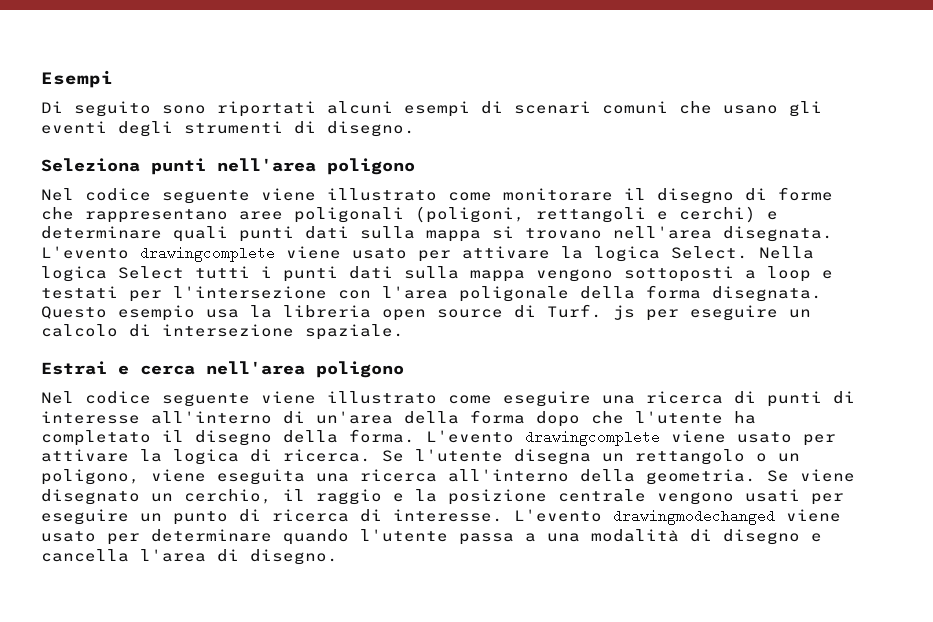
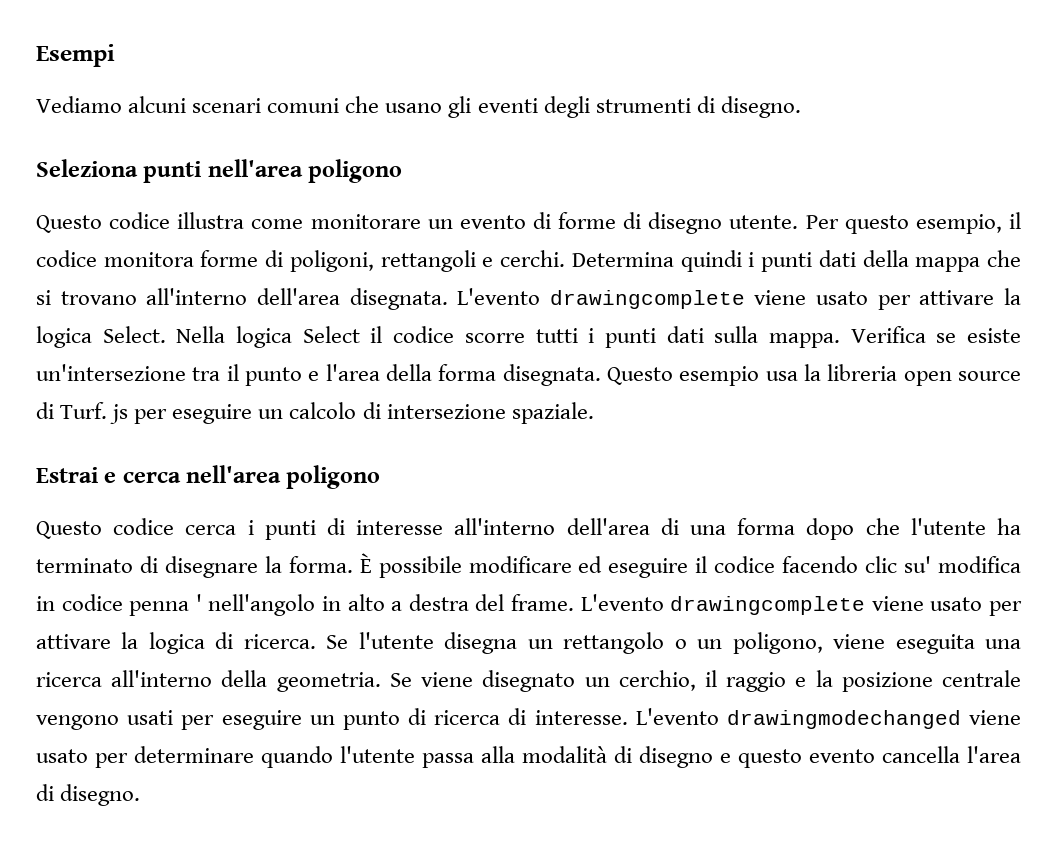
- Di seguito sono riportati alcuni esempi di scenari comuni che usano gli eventi degli strumenti di disegno.
+ Vediamo alcuni scenari comuni che usano gli eventi degli strumenti di disegno.
- Nel codice seguente viene illustrato come monitorare il disegno di forme che rappresentano aree poligonali (poligoni, rettangoli e cerchi) e determinare quali punti dati sulla mappa si trovano nell'area disegnata.
+ Questo codice illustra come monitorare un evento di forme di disegno utente. Per questo esempio, il codice monitora forme di poligoni, rettangoli e cerchi. Determina quindi i punti dati della mappa che si trovano all'interno dell'area disegnata.
- Nella logica Select tutti i punti dati sulla mappa vengono sottoposti a loop e testati per l'intersezione con l'area poligonale della forma disegnata.
+ Nella logica Select il codice scorre tutti i punti dati sulla mappa. Verifica se esiste un'intersezione tra il punto e l'area della forma disegnata.
- Nel codice seguente viene illustrato come eseguire una ricerca di punti di interesse all'interno di un'area della forma dopo che l'utente ha completato il disegno della forma.
+ Questo codice cerca i punti di interesse all'interno dell'area di una forma dopo che l'utente ha terminato di disegnare la forma. È possibile modificare ed eseguire il codice facendo clic su' modifica in codice penna ' nell'angolo in alto a destra del frame.
- L'evento drawingmodechanged viene usato per determinare quando l'utente passa a una modalità di disegno e cancella l'area di disegno.
+ L'evento drawingmodechanged viene usato per determinare quando l'utente passa alla modalità di disegno e questo evento cancella l'area di disegno.

